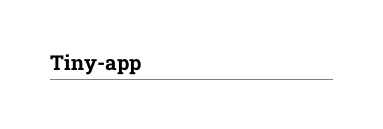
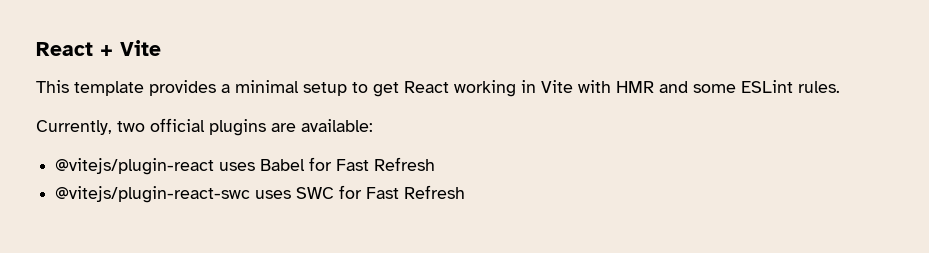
- Tiny-app
+ React + Vite
+ This template provides a minimal setup to get React working in Vite with HMR and some ESLint rules.
+ Currently, two official plugins are available:
+ @vitejs/plugin-react uses Babel for Fast Refresh
+ @vitejs/plugin-react-swc uses SWC for Fast Refresh

